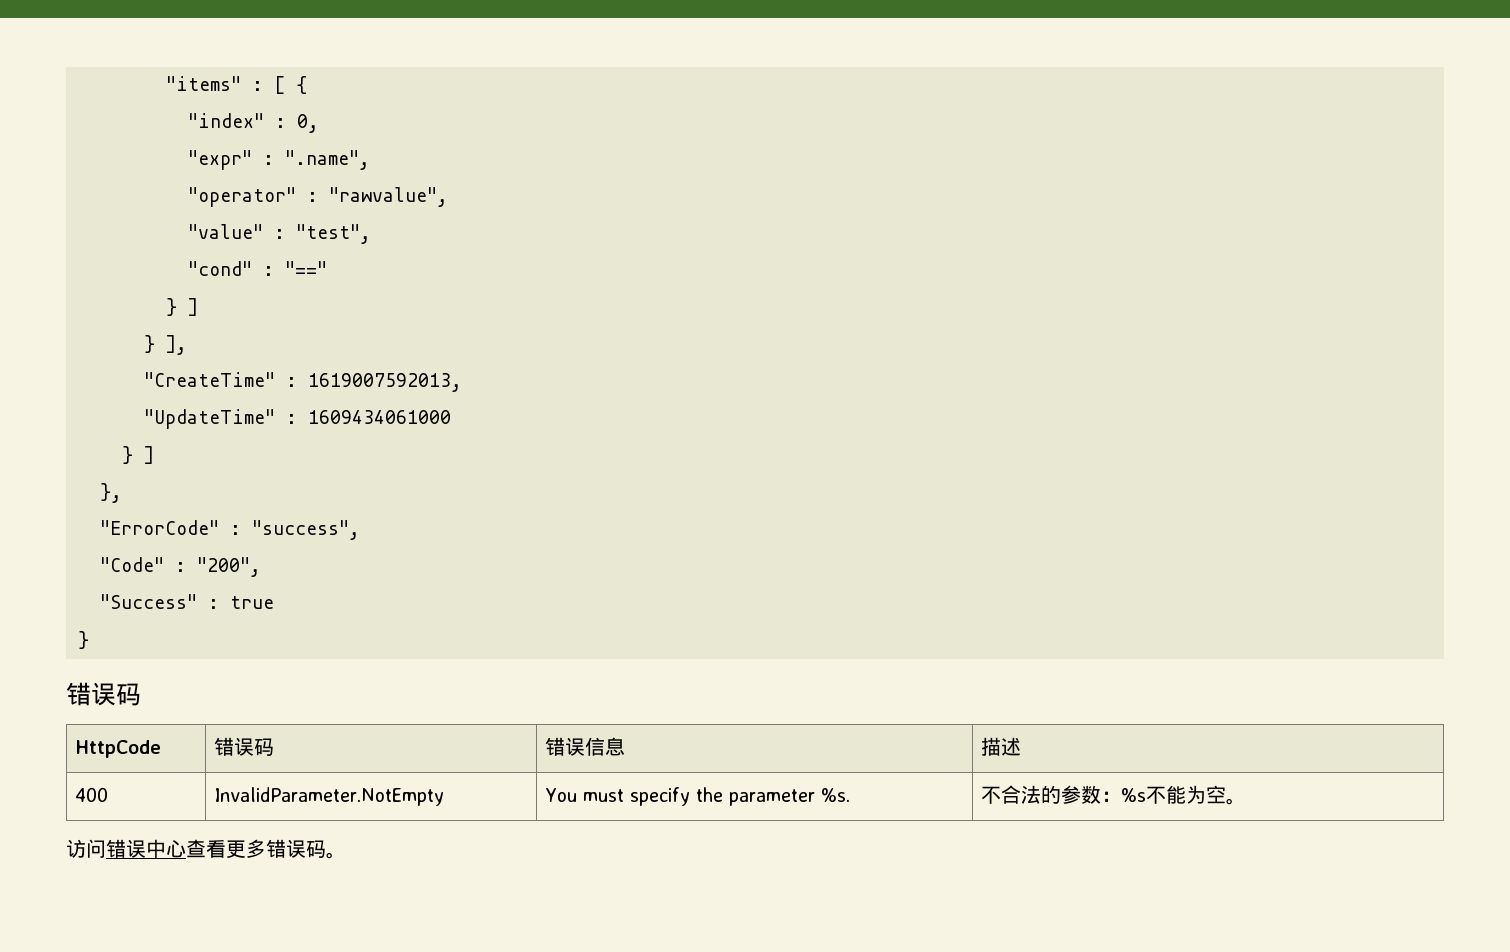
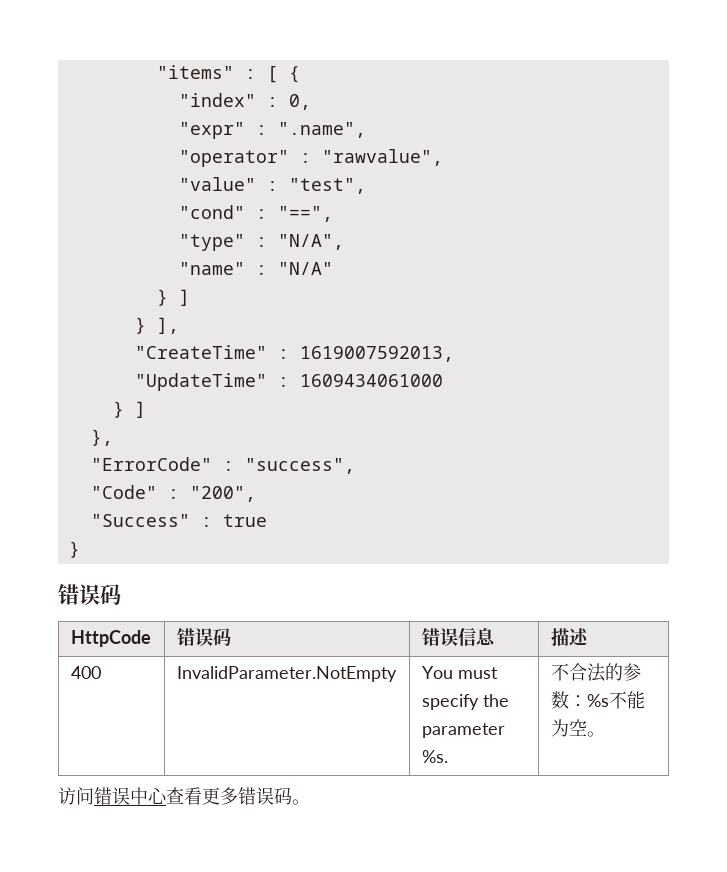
- "cond" : "=="
+ "cond" : "==",
+ "type" : "N/A",
+ "name" : "N/A"

